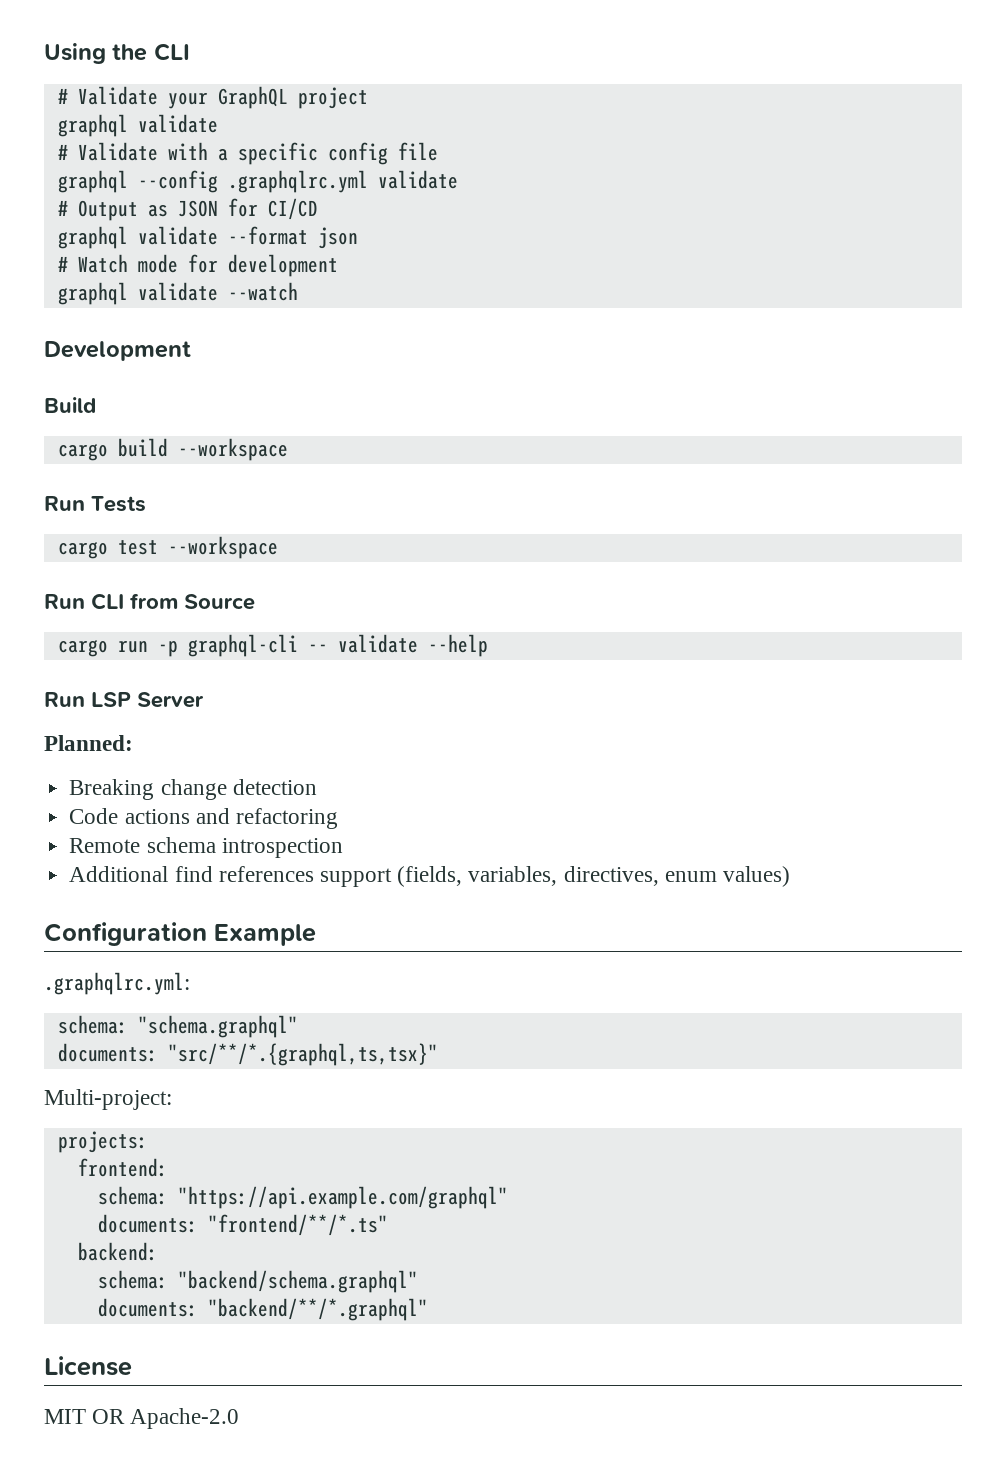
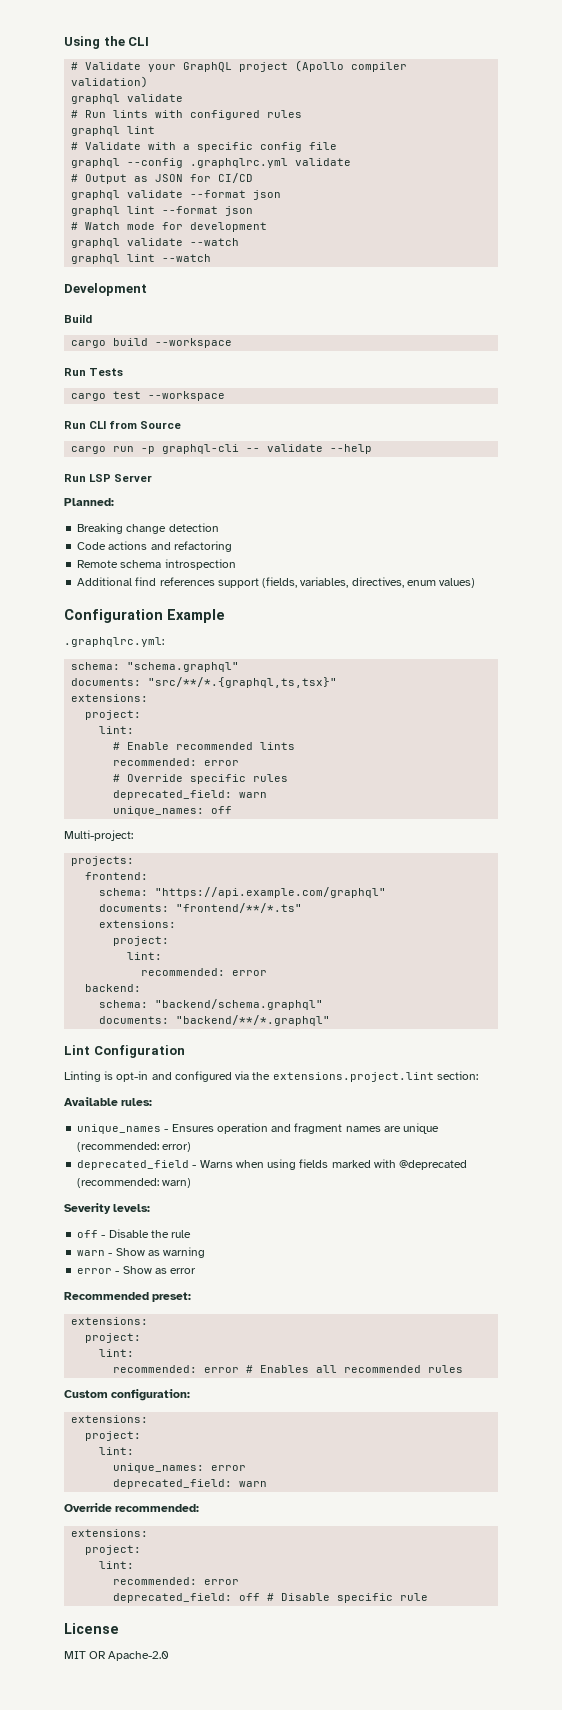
- # Validate your GraphQL project
+ # Validate your GraphQL project (Apollo compiler validation)
  graphql validate
+ # Run lints with configured rules
+ graphql lint
+ graphql lint --format json
+ graphql lint --watch
  documents: "src/**/*.{graphql,ts,tsx}"
+ extensions:
+ project:
+ lint:
+ # Enable recommended lints
+ recommended: error
+ # Override specific rules
+ deprecated_field: warn
+ unique_names: off
  documents: "frontend/**/*.ts"
+ extensions:
+ project:
+ lint:
+ recommended: error
+ Lint Configuration
+ Linting is opt-in and configured via the extensions.project.lint section:
+ Available rules:
+ unique_names - Ensures operation and fragment names are unique (recommended: error)
+ deprecated_field - Warns when using fields marked with @deprecated (recommended: warn)
+ Severity levels:
+ off - Disable the rule
+ warn - Show as warning
+ error - Show as error
+ Recommended preset:
+ extensions:
+ project:
+ lint:
+ recommended: error # Enables all recommended rules
+ Custom configuration:
+ extensions:
+ project:
+ lint:
+ unique_names: error
+ deprecated_field: warn
+ Override recommended:
+ extensions:
+ project:
+ lint:
+ recommended: error
+ deprecated_field: off # Disable specific rule

